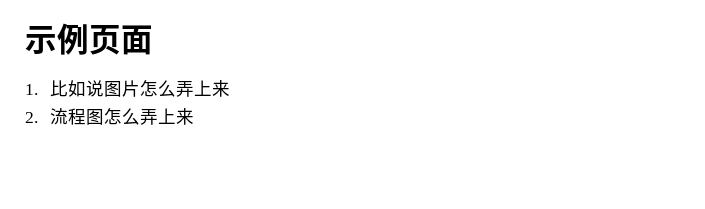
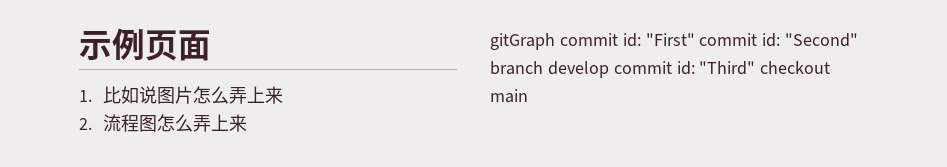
+ gitGraph commit id: "First" commit id: "Second" branch develop commit id: "Third" checkout main

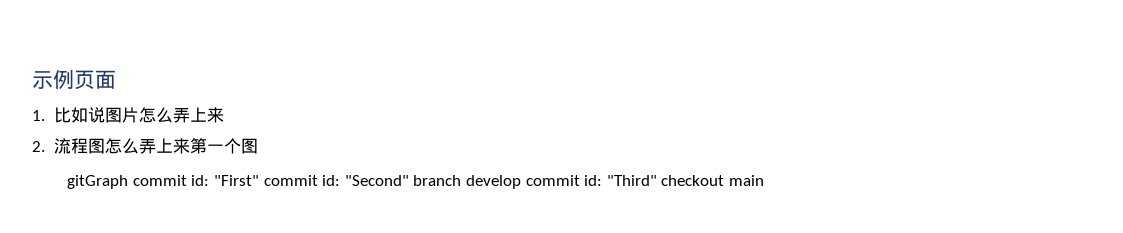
- 2.流程图怎么弄上来
+ 2.流程图怎么弄上来第一个图

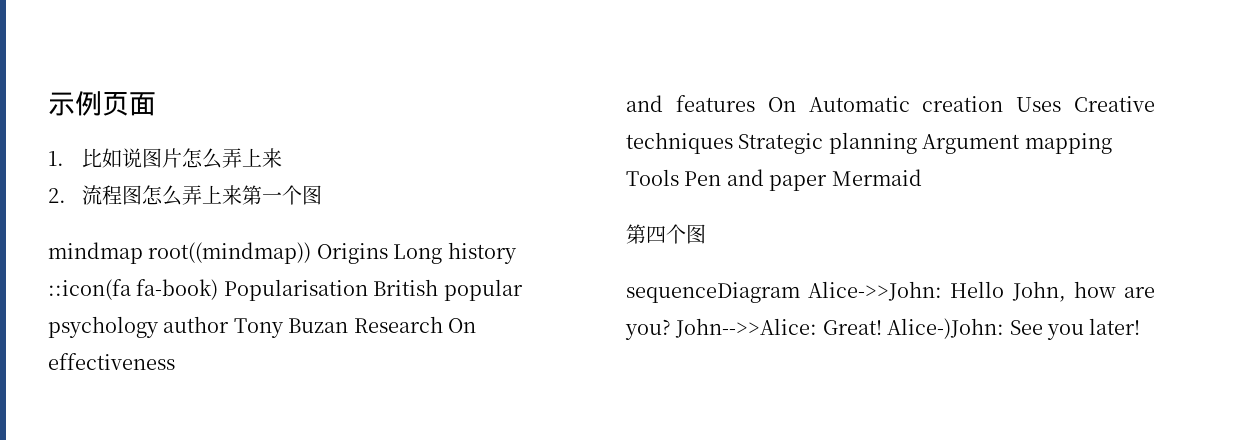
- gitGraph commit id: "First" commit id: "Second" branch develop commit id: "Third" checkout main
+ mindmap root((mindmap)) Origins Long history ::icon(fa fa-book) Popularisation British popular psychology author Tony Buzan Research On effectiveness
+ and features On Automatic creation Uses Creative techniques Strategic planning Argument mapping Tools Pen and paper Mermaid
+ 第四个图
+ sequenceDiagram Alice->>John: Hello John, how are you? John-->>Alice: Great! Alice-)John: See you later!

